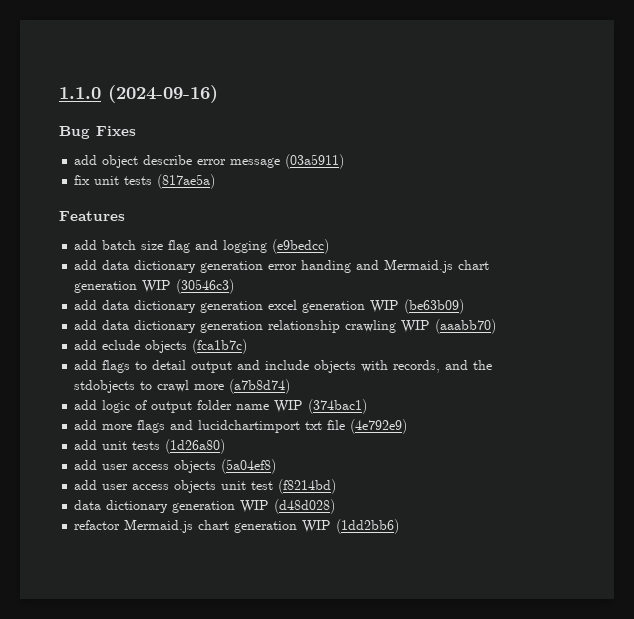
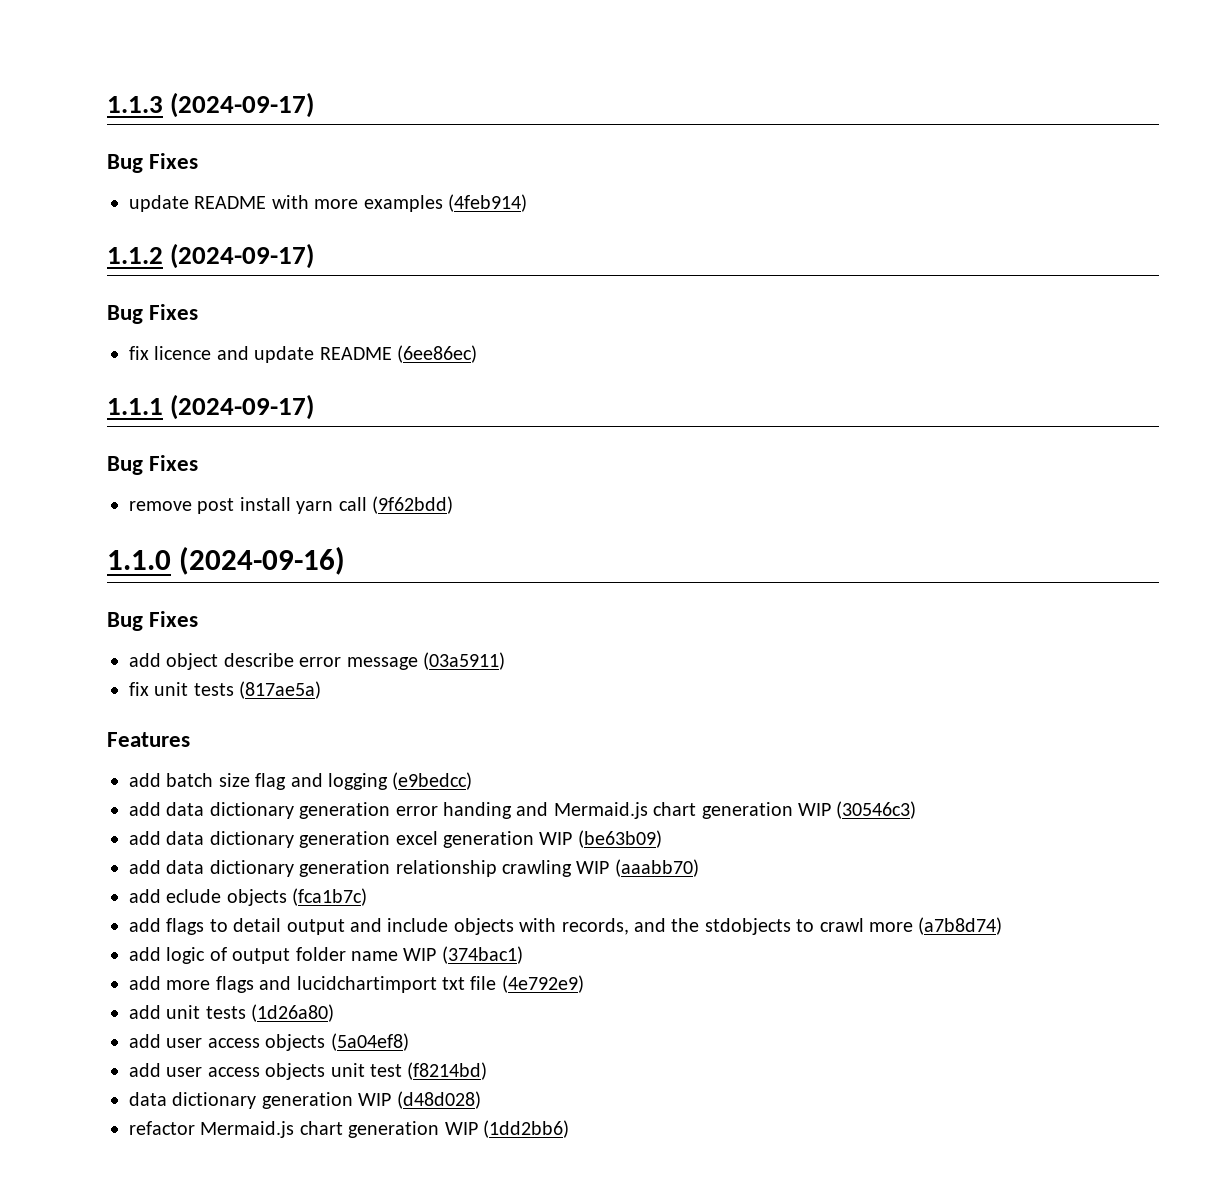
+ 1.1.3 (2024-09-17)
+ Bug Fixes
+ update README with more examples (4feb914)
+ 1.1.2 (2024-09-17)
+ Bug Fixes
+ fix licence and update README (6ee86ec)
+ 1.1.1 (2024-09-17)
+ Bug Fixes
+ remove post install yarn call (9f62bdd)

